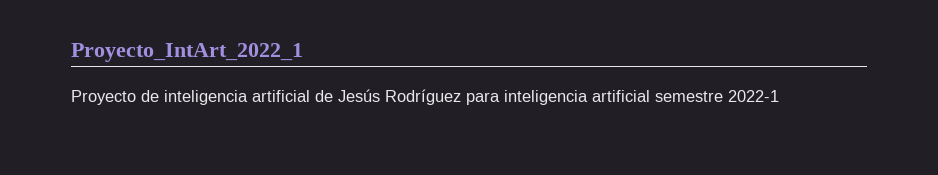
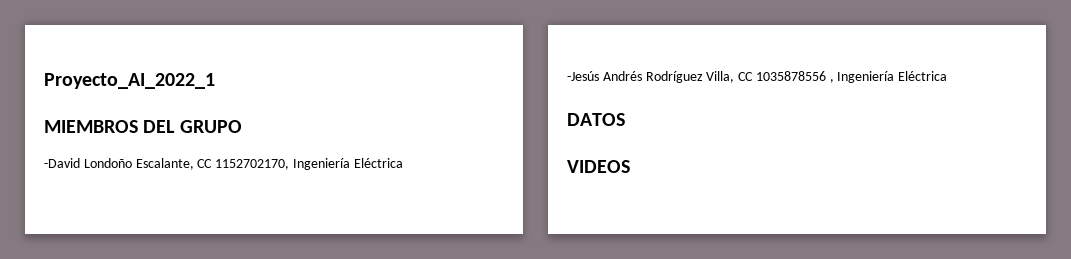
- Proyecto_IntArt_2022_1
- Proyecto de inteligencia artificial de Jesús Rodríguez para inteligencia artificial semestre 2022-1
+ Proyecto_AI_2022_1
+ MIEMBROS DEL GRUPO
+ -David Londoño Escalante, CC 1152702170, Ingeniería Eléctrica
+ -Jesús Andrés Rodríguez Villa, CC 1035878556 , Ingeniería Eléctrica
+ DATOS
+ VIDEOS

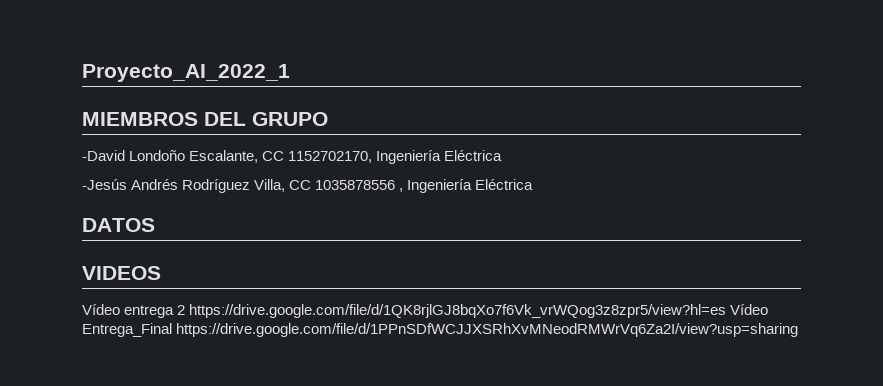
+ Vídeo entrega 2 https://drive.google.com/file/d/1QK8rjlGJ8bqXo7f6Vk_vrWQog3z8zpr5/view?hl=es Vídeo Entrega_Final https://drive.google.com/file/d/1PPnSDfWCJJXSRhXvMNeodRMWrVq6Za2I/view?usp=sharing

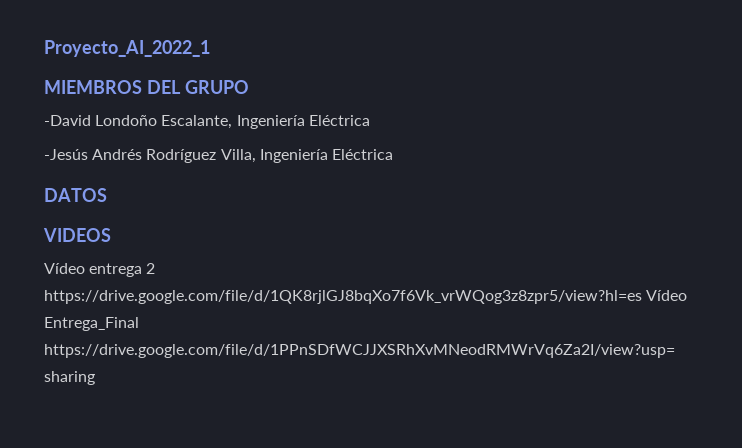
- -David Londoño Escalante, CC 1152702170, Ingeniería Eléctrica
+ -David Londoño Escalante, Ingeniería Eléctrica
- -Jesús Andrés Rodríguez Villa, CC 1035878556 , Ingeniería Eléctrica
+ -Jesús Andrés Rodríguez Villa, Ingeniería Eléctrica

